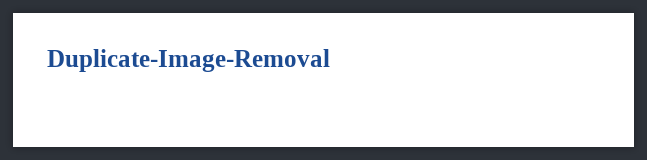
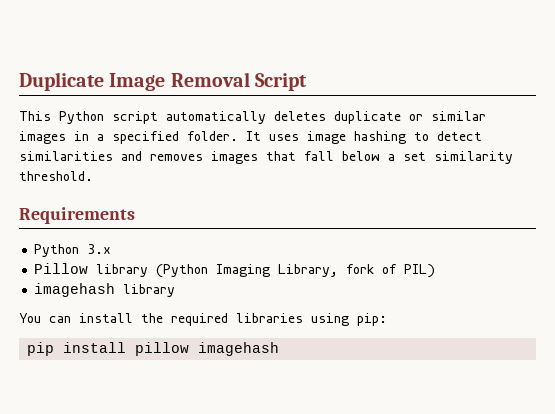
- Duplicate-Image-Removal
+ Duplicate Image Removal Script
+ This Python script automatically deletes duplicate or similar images in a specified folder. It uses image hashing to detect similarities and removes images that fall below a set similarity threshold.
+ Requirements
+ Python 3.x
+ Pillow library (Python Imaging Library, fork of PIL)
+ imagehash library
+ You can install the required libraries using pip:
+ pip install pillow imagehash

